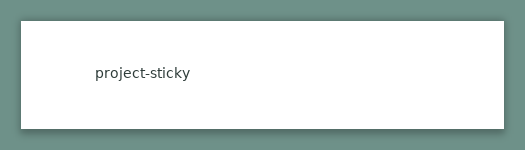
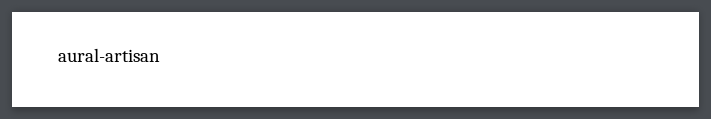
- project-sticky
+ aural-artisan

